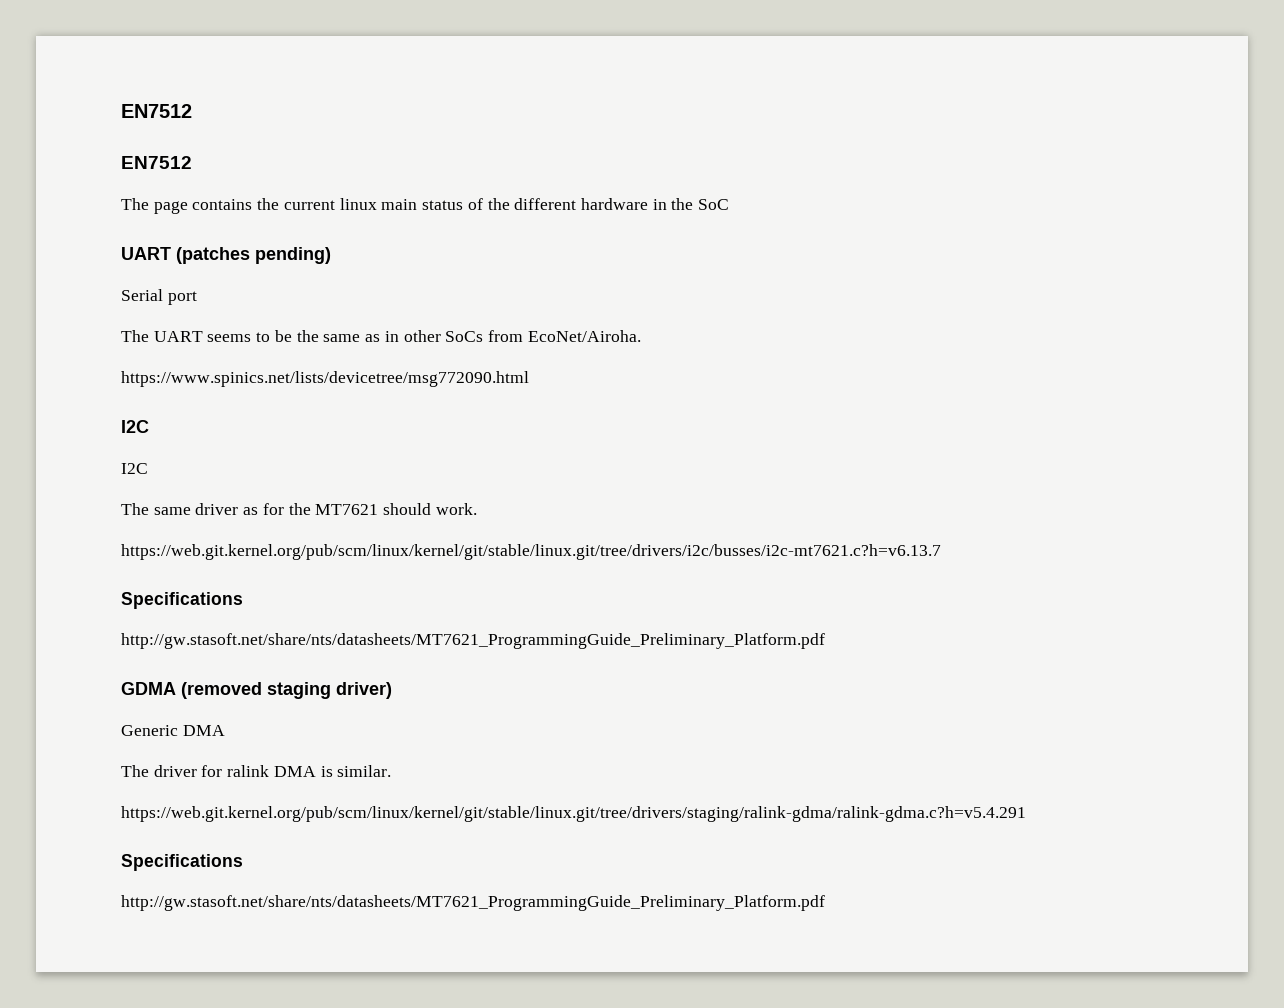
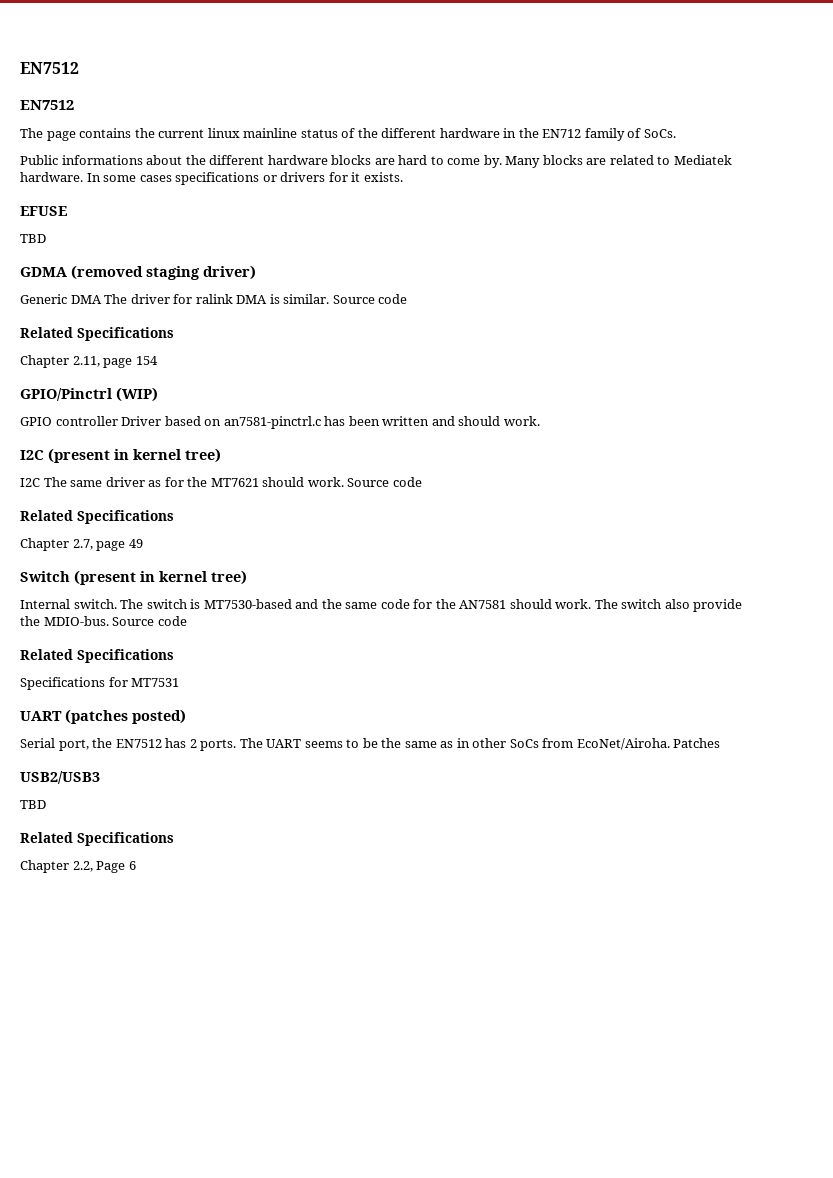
- The page contains the current linux main status of the different hardware in the SoC
+ The page contains the current linux mainline status of the different hardware in the EN712 family of SoCs.
+ Public informations about the different hardware blocks are hard to come by. Many blocks are related to Mediatek hardware. In some cases specifications or drivers for it exists.
+ EFUSE
+ TBD
+ GDMA (removed staging driver)
+ Generic DMA The driver for ralink DMA is similar. Source code
+ Related Specifications
+ Chapter 2.11, page 154
+ GPIO/Pinctrl (WIP)
+ GPIO controller Driver based on an7581-pinctrl.c has been written and should work.
+ I2C (present in kernel tree)
+ I2C The same driver as for the MT7621 should work. Source code
+ Related Specifications
+ Chapter 2.7, page 49
+ Switch (present in kernel tree)
+ Internal switch. The switch is MT7530-based and the same code for the AN7581 should work. The switch also provide the MDIO-bus. Source code
+ Related Specifications
+ Specifications for MT7531
- UART (patches pending)
+ UART (patches posted)
- Serial port
- The UART seems to be the same as in other SoCs from EcoNet/Airoha.
- https://www.spinics.net/lists/devicetree/msg772090.html
- I2C
- I2C
- The same driver as for the MT7621 should work.
- https://web.git.kernel.org/pub/scm/linux/kernel/git/stable/linux.git/tree/drivers/i2c/busses/i2c-mt7621.c?h=v6.13.7
- Specifications
- http://gw.stasoft.net/share/nts/datasheets/MT7621_ProgrammingGuide_Preliminary_Platform.pdf
- GDMA (removed staging driver)
- Generic DMA
- The driver for ralink DMA is similar.
- https://web.git.kernel.org/pub/scm/linux/kernel/git/stable/linux.git/tree/drivers/staging/ralink-gdma/ralink-gdma.c?h=v5.4.291
- Specifications
- http://gw.stasoft.net/share/nts/datasheets/MT7621_ProgrammingGuide_Preliminary_Platform.pdf
+ Serial port, the EN7512 has 2 ports. The UART seems to be the same as in other SoCs from EcoNet/Airoha. Patches
+ USB2/USB3
+ TBD
+ Related Specifications
+ Chapter 2.2, Page 6

